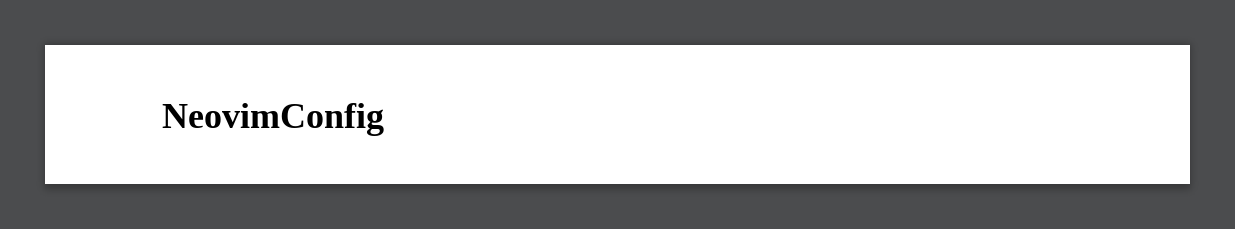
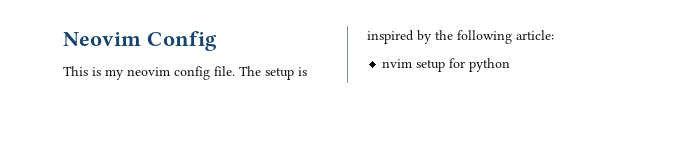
- NeovimConfig
+ Neovim Config
+ This is my neovim config file. The setup is inspired by the following article:
+ nvim setup for python

